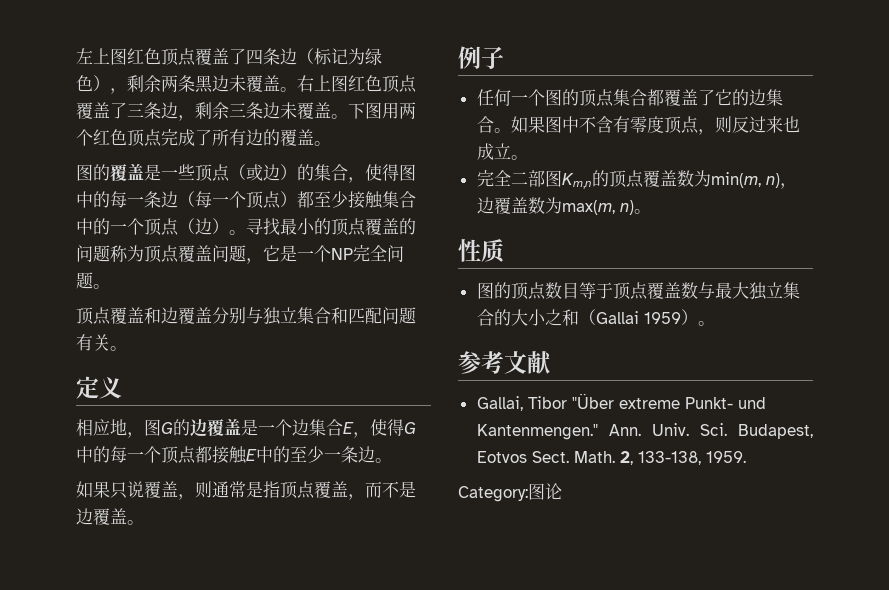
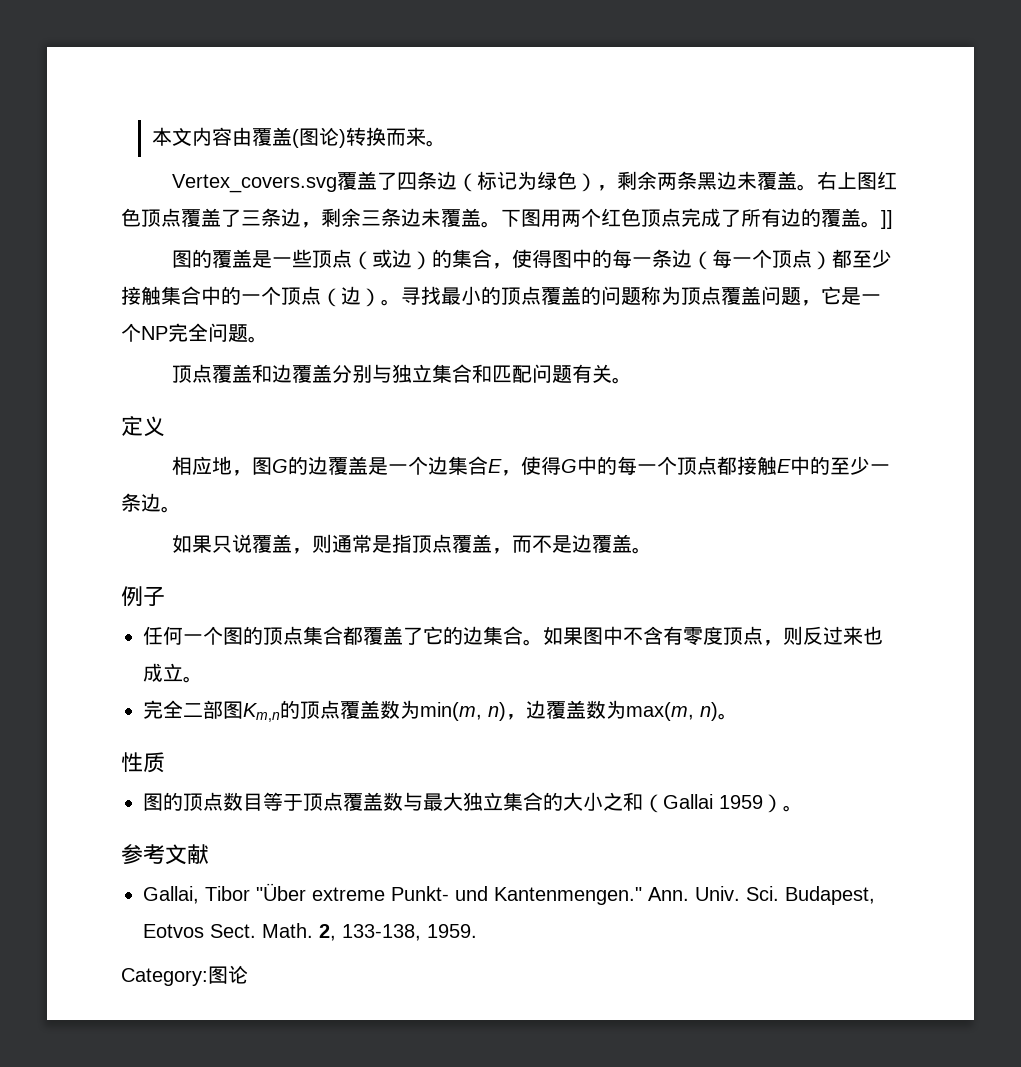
- 左上图红色顶点覆盖了四条边（标记为绿色），剩余两条黑边未覆盖。
+ 本文内容由覆盖(图论)转换而来。
+ Vertex_covers.svg覆盖了四条边（标记为绿色），剩余两条黑边未覆盖。
- 下图用两个红色顶点完成了所有边的覆盖。
+ 下图用两个红色顶点完成了所有边的覆盖。]]

